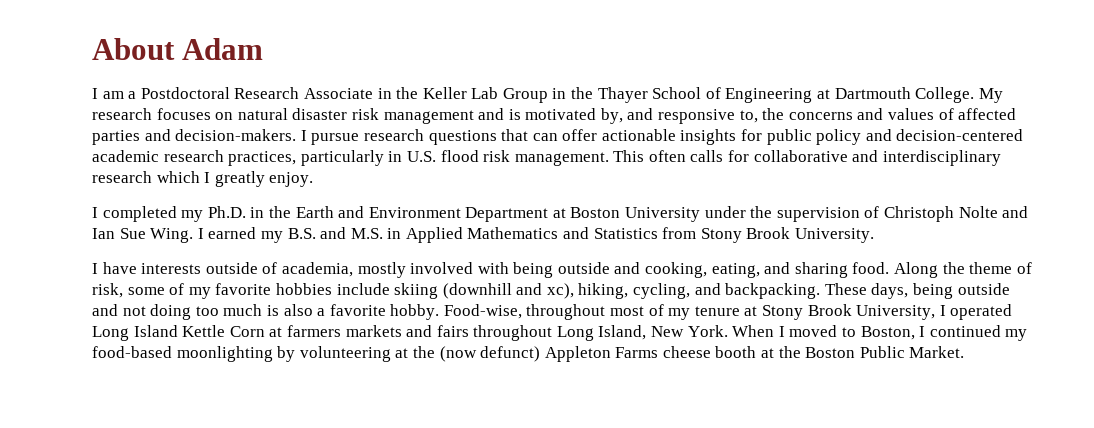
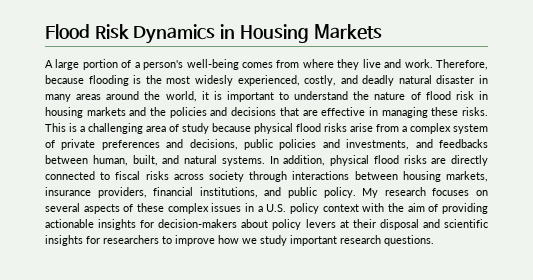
- About Adam
- I am a Postdoctoral Research Associate in the Keller Lab Group in the Thayer School of Engineering at Dartmouth College. My research focuses on natural disaster risk management and is motivated by, and responsive to, the concerns and values of affected parties and decision-makers. I pursue research questions that can offer actionable insights for public policy and decision-centered academic research practices, particularly in U.S. flood risk management. This often calls for collaborative and interdisciplinary research which I greatly enjoy.
- I completed my Ph.D. in the Earth and Environment Department at Boston University under the supervision of Christoph Nolte and Ian Sue Wing. I earned my B.S. and M.S. in Applied Mathematics and Statistics from Stony Brook University.
- I have interests outside of academia, mostly involved with being outside and cooking, eating, and sharing food. Along the theme of risk, some of my favorite hobbies include skiing (downhill and xc), hiking, cycling, and backpacking. These days, being outside and not doing too much is also a favorite hobby. Food-wise, throughout most of my tenure at Stony Brook University, I operated Long Island Kettle Corn at farmers markets and fairs throughout Long Island, New York. When I moved to Boston, I continued my food-based moonlighting by volunteering at the (now defunct) Appleton Farms cheese booth at the Boston Public Market.
+ Flood Risk Dynamics in Housing Markets
+ A large portion of a person's well-being comes from where they live and work. Therefore, because flooding is the most widesly experienced, costly, and deadly natural disaster in many areas around the world, it is important to understand the nature of flood risk in housing markets and the policies and decisions that are effective in managing these risks. This is a challenging area of study because physical flood risks arise from a complex system of private preferences and decisions, public policies and investments, and feedbacks between human, built, and natural systems. In addition, physical flood risks are directly connected to fiscal risks across society through interactions between housing markets, insurance providers, financial institutions, and public policy. My research focuses on several aspects of these complex issues in a U.S. policy context with the aim of providing actionable insights for decision-makers about policy levers at their disposal and scientific insights for researchers to improve how we study important research questions.

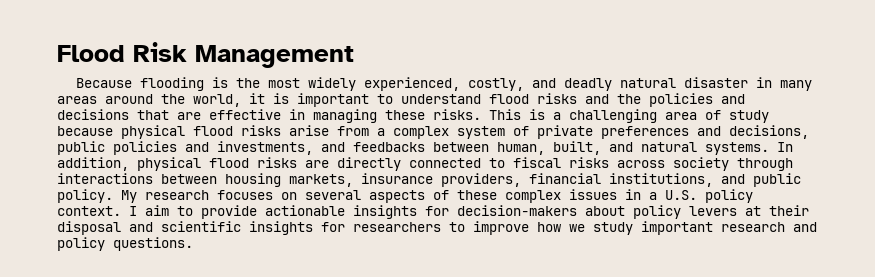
- Flood Risk Dynamics in Housing Markets
- A large portion of a person's well-being comes from where they live and work. Therefore, because flooding is the most widesly experienced, costly, and deadly natural disaster in many areas around the world, it is important to understand the nature of flood risk in housing markets and the policies and decisions that are effective in managing these risks.
+ Flood Risk Management
+ Because flooding is the most widely experienced, costly, and deadly natural disaster in many areas around the world, it is important to understand flood risks and the policies and decisions that are effective in managing these risks.
- My research focuses on several aspects of these complex issues in a U.S. policy context with the aim of providing actionable insights for decision-makers about policy levers at their disposal and scientific insights for researchers to improve how we study important research questions.
+ My research focuses on several aspects of these complex issues in a U.S. policy context. I aim to provide actionable insights for decision-makers about policy levers at their disposal and scientific insights for researchers to improve how we study important research and policy questions.

